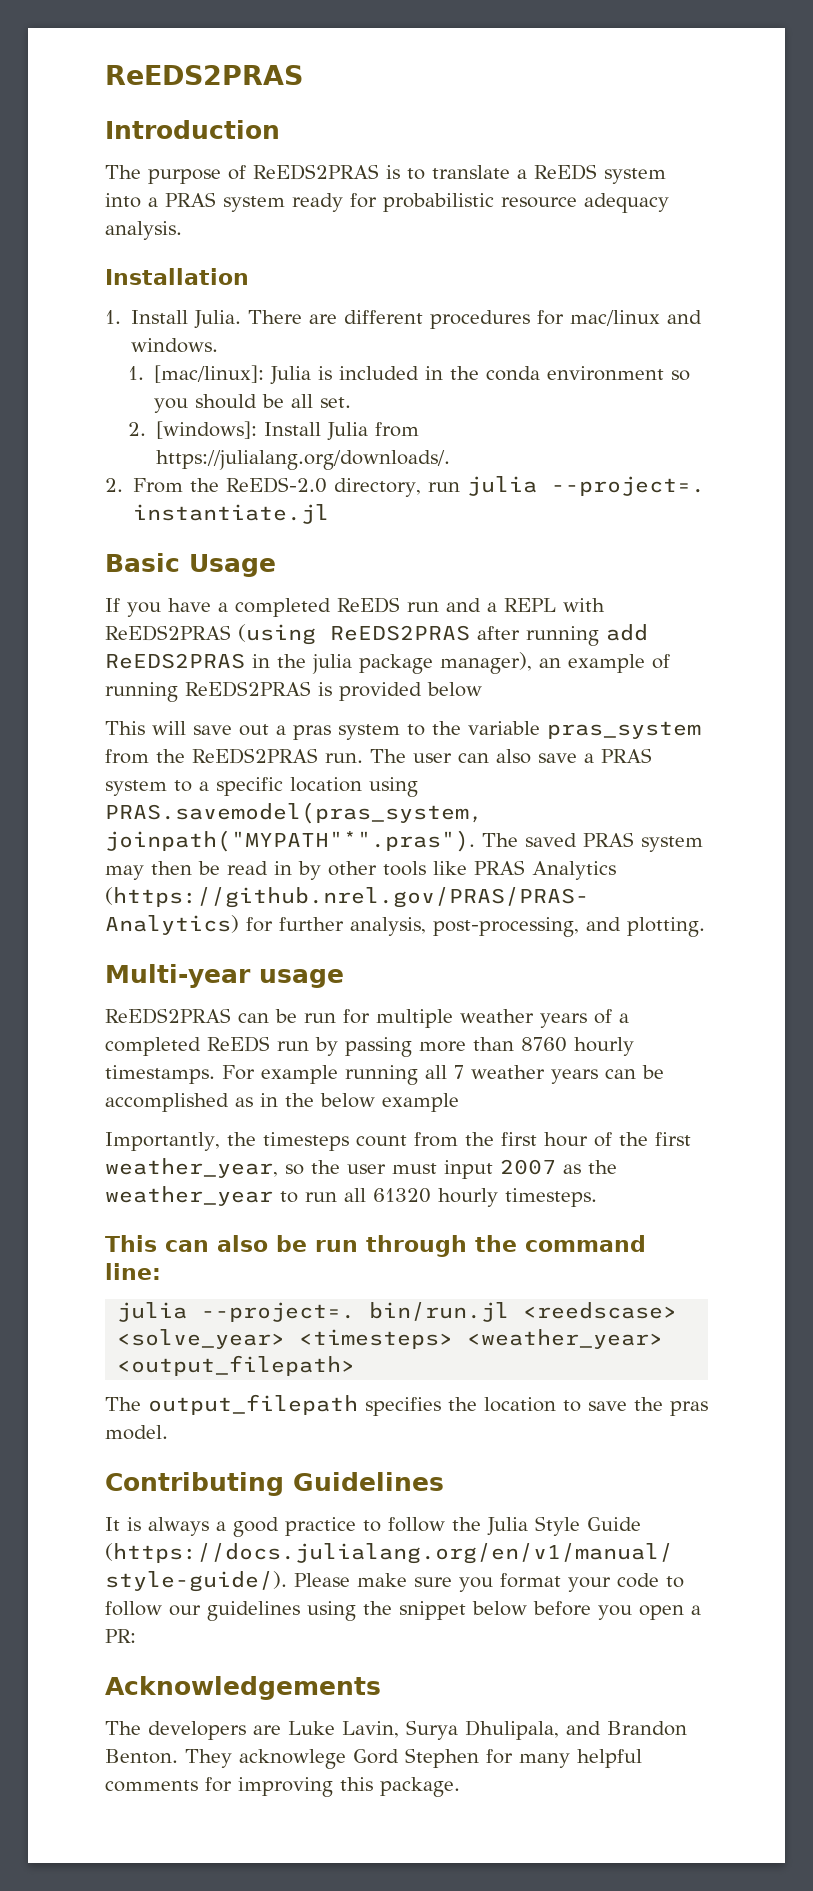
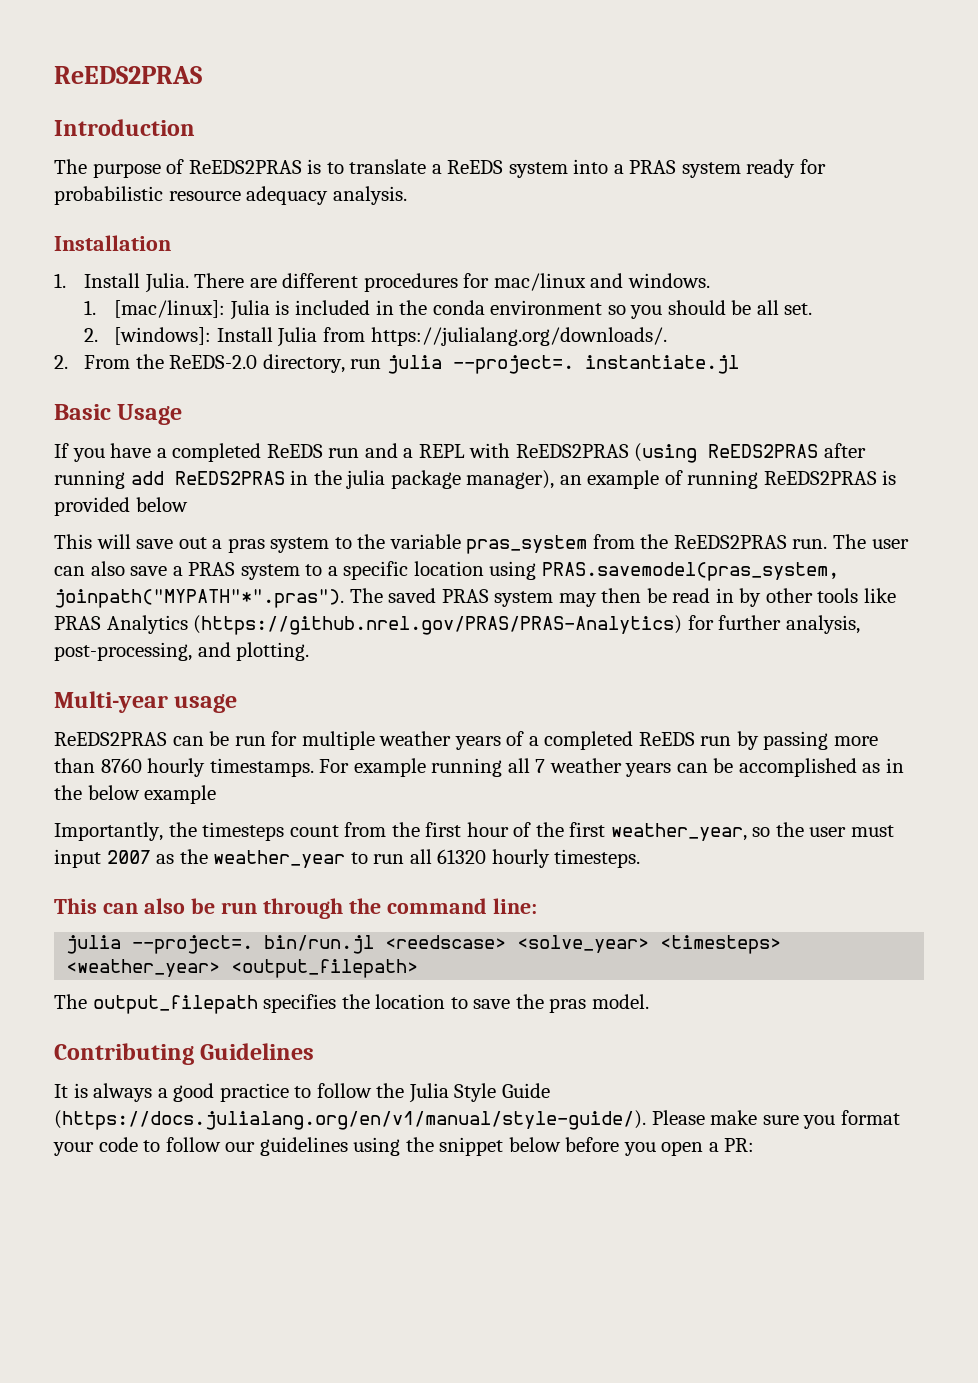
- Acknowledgements
- The developers are Luke Lavin, Surya Dhulipala, and Brandon Benton. They acknowlege Gord Stephen for many helpful comments for improving this package.

